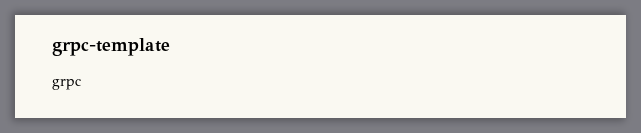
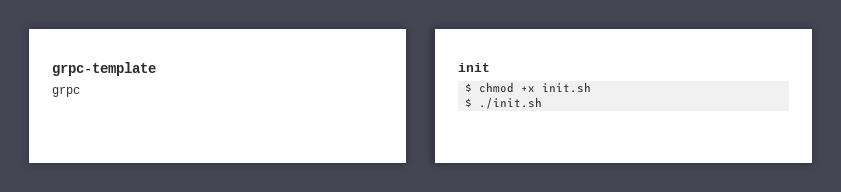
+ init
+ $ chmod +x init.sh
+ $ ./init.sh

